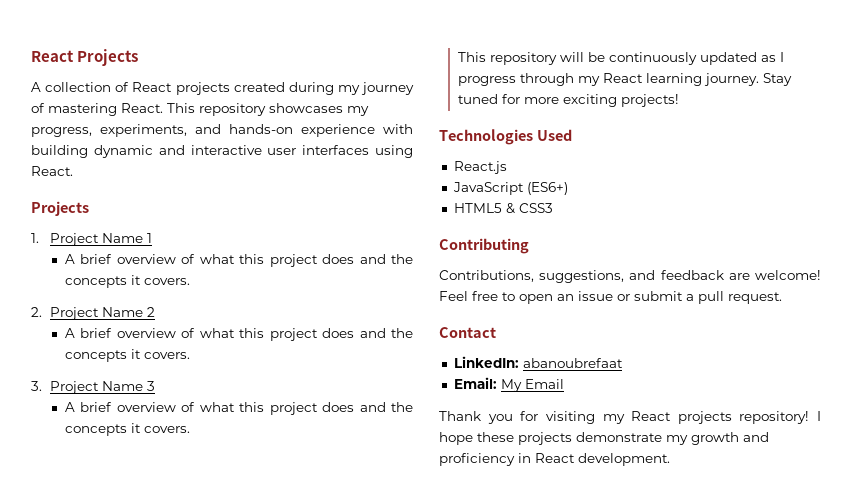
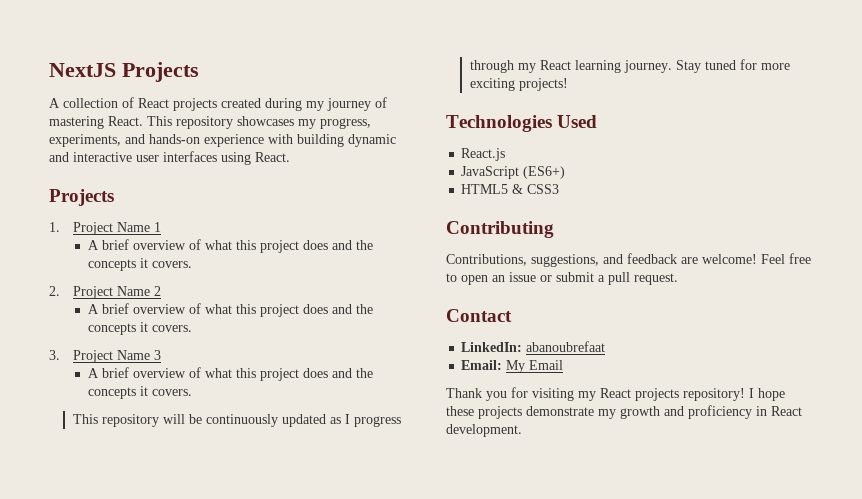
- React Projects
+ NextJS Projects

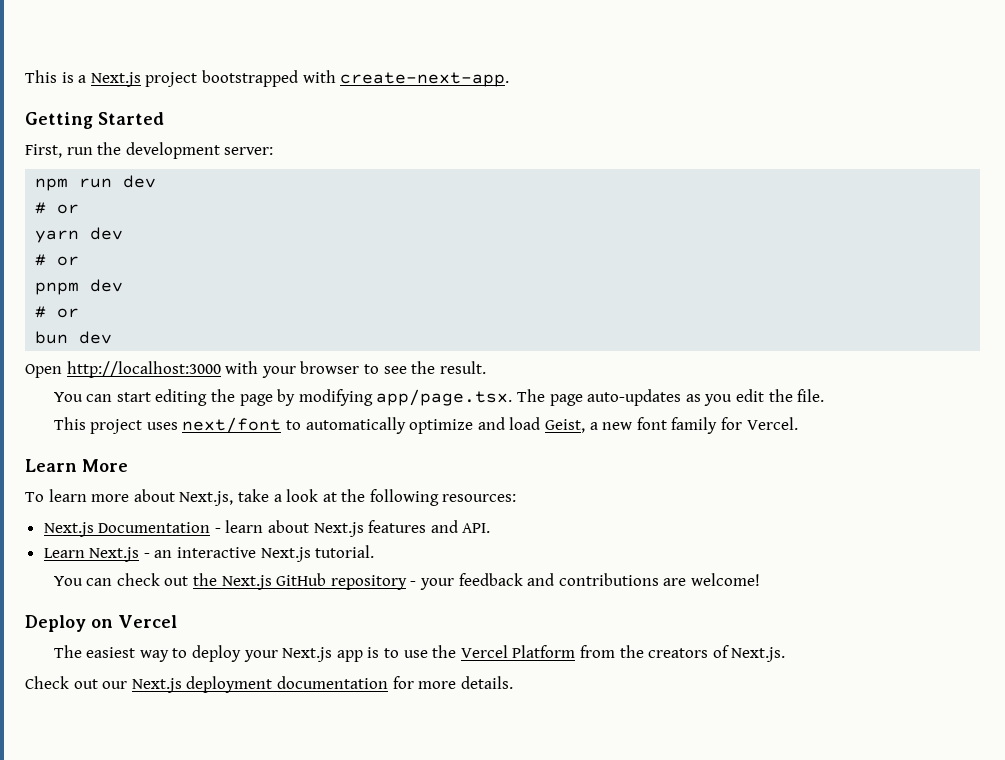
- NextJS Projects
- A collection of React projects created during my journey of mastering React. This repository showcases my progress, experiments, and hands-on experience with building dynamic and interactive user interfaces using React.
- Projects
- 1. Project Name 1
- A brief overview of what this project does and the concepts it covers.
- 2. Project Name 2
- A brief overview of what this project does and the concepts it covers.
- 3. Project Name 3
- A brief overview of what this project does and the concepts it covers.
- This repository will be continuously updated as I progress through my React learning journey. Stay tuned for more exciting projects!
- Technologies Used
- React.js
- JavaScript (ES6+)
- HTML5 & CSS3
- Contributing
- Contributions, suggestions, and feedback are welcome! Feel free to open an issue or submit a pull request.
- Contact
- LinkedIn: abanoubrefaat
- Email: My Email
- Thank you for visiting my React projects repository! I hope these projects demonstrate my growth and proficiency in React development.
+ This is a Next.js project bootstrapped with create-next-app.
+ Getting Started
+ First, run the development server:
+ npm run dev
+ # or
+ yarn dev
+ # or
+ pnpm dev
+ # or
+ bun dev
+ Open http://localhost:3000 with your browser to see the result.
+ You can start editing the page by modifying app/page.tsx. The page auto-updates as you edit the file.
+ This project uses next/font to automatically optimize and load Geist, a new font family for Vercel.
+ Learn More
+ To learn more about Next.js, take a look at the following resources:
+ Next.js Documentation - learn about Next.js features and API.
+ Learn Next.js - an interactive Next.js tutorial.
+ You can check out the Next.js GitHub repository - your feedback and contributions are welcome!
+ Deploy on Vercel
+ The easiest way to deploy your Next.js app is to use the Vercel Platform from the creators of Next.js.
+ Check out our Next.js deployment documentation for more details.

